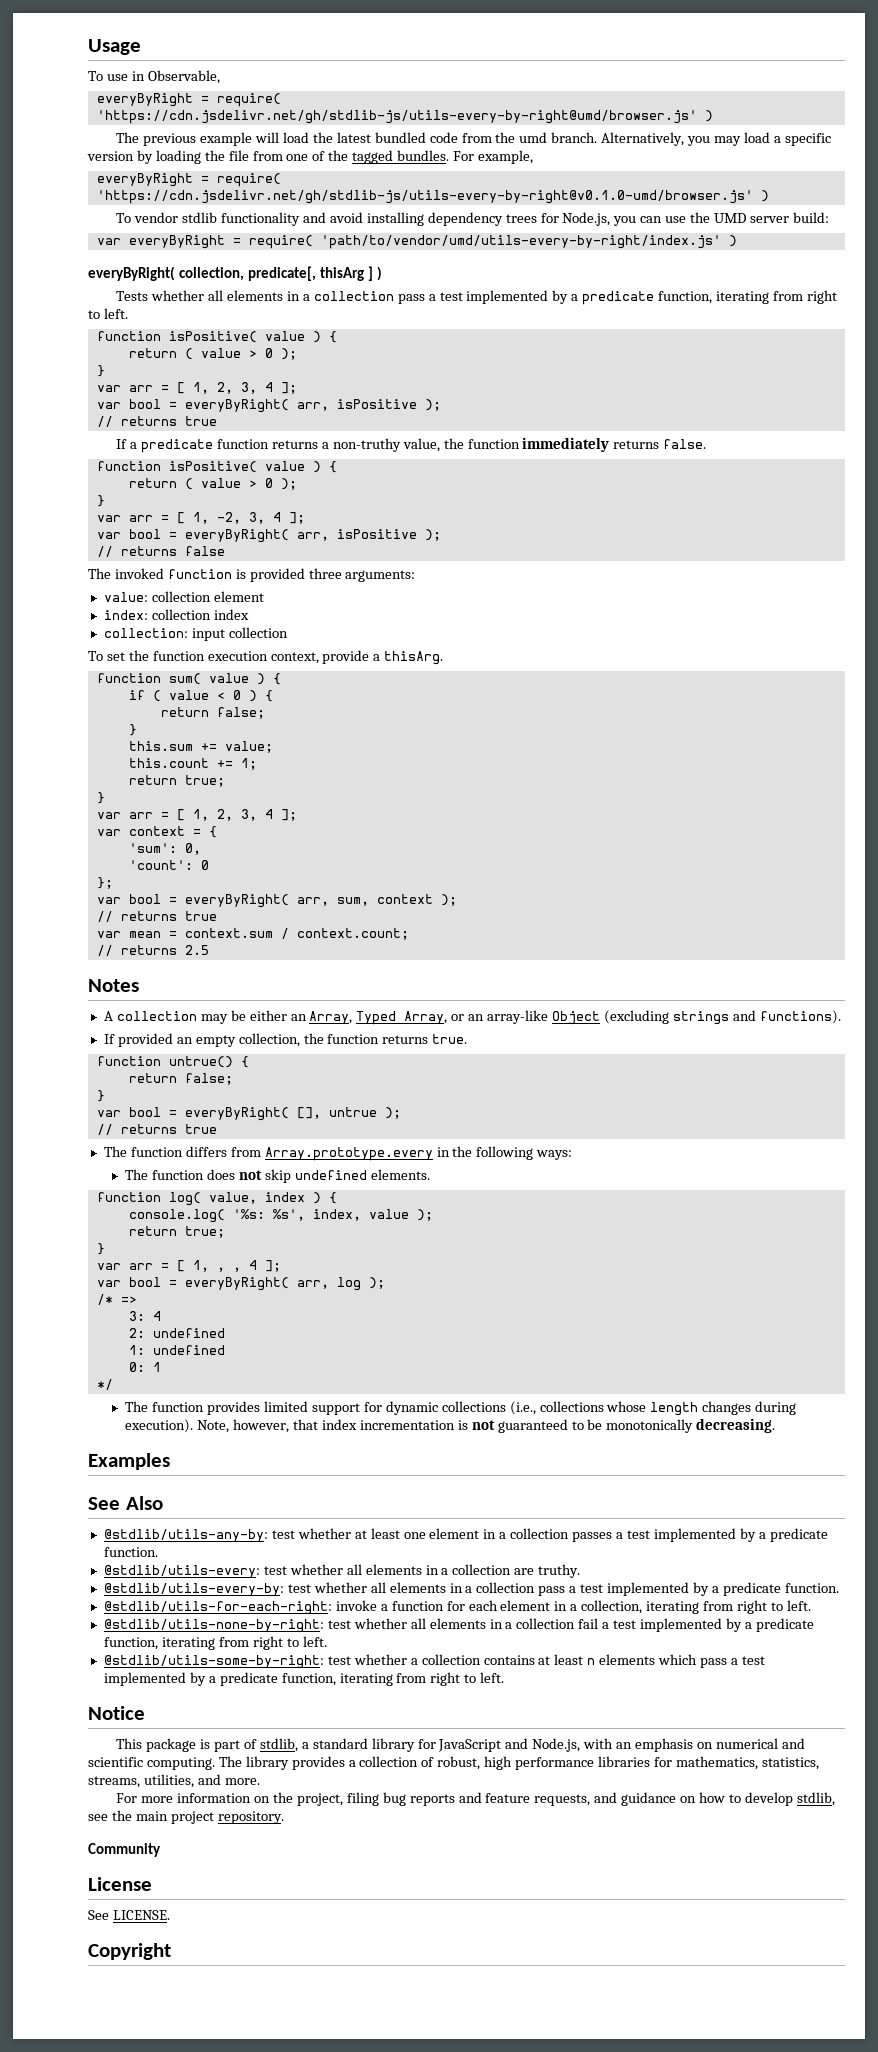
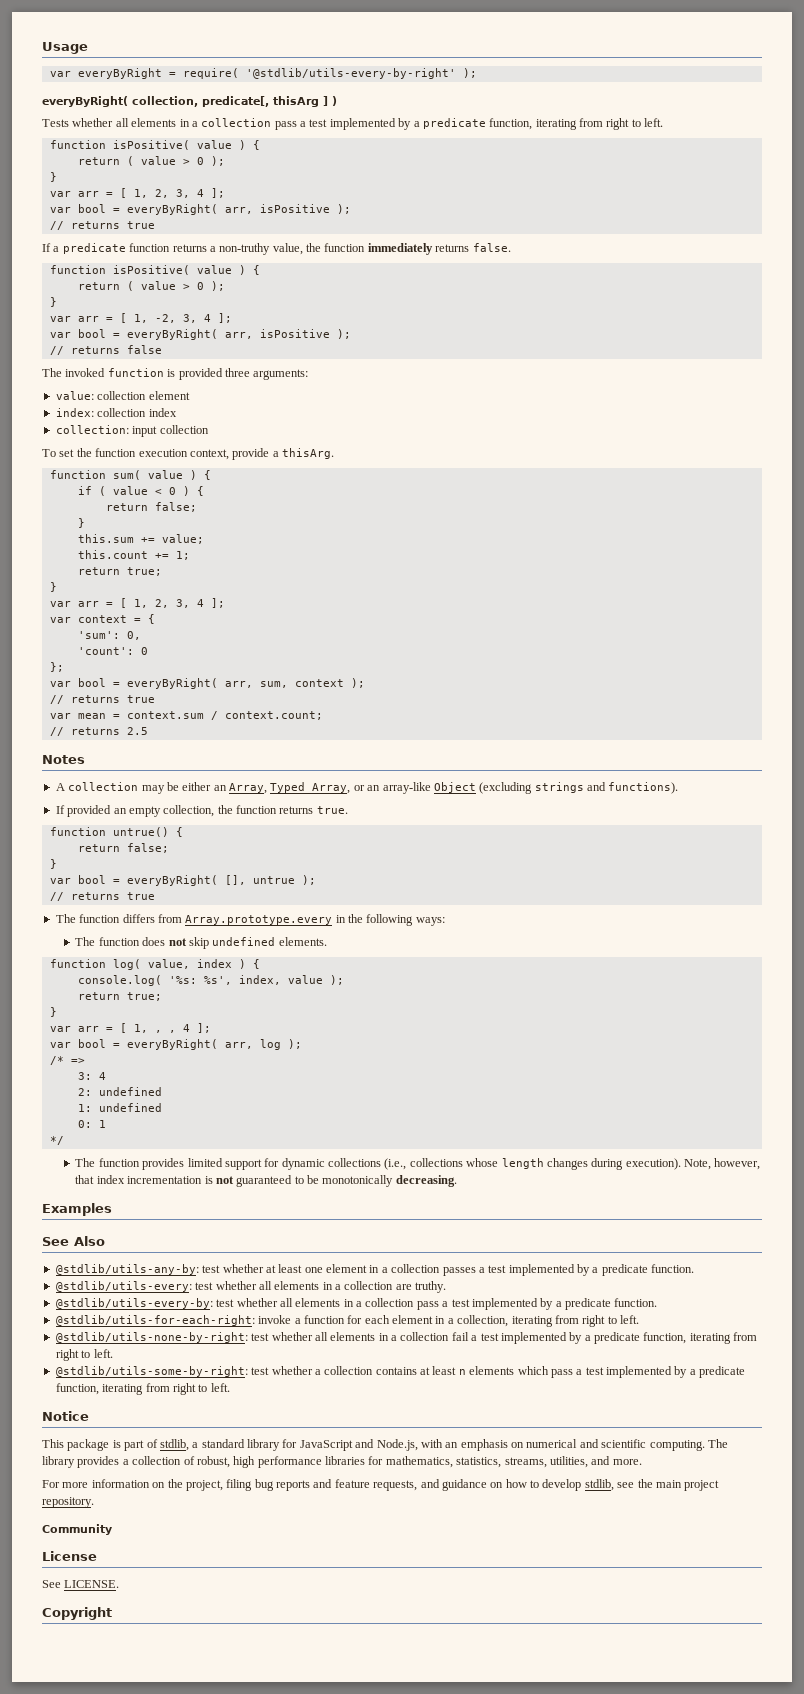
- To use in Observable,
- everyByRight = require( 'https://cdn.jsdelivr.net/gh/stdlib-js/utils-every-by-right@umd/browser.js' )
- The previous example will load the latest bundled code from the umd branch. Alternatively, you may load a specific version by loading the file from one of the tagged bundles. For example,
- everyByRight = require( 'https://cdn.jsdelivr.net/gh/stdlib-js/utils-every-by-right@v0.1.0-umd/browser.js' )
- To vendor stdlib functionality and avoid installing dependency trees for Node.js, you can use the UMD server build:
- var everyByRight = require( 'path/to/vendor/umd/utils-every-by-right/index.js' )
+ var everyByRight = require( '@stdlib/utils-every-by-right' );

